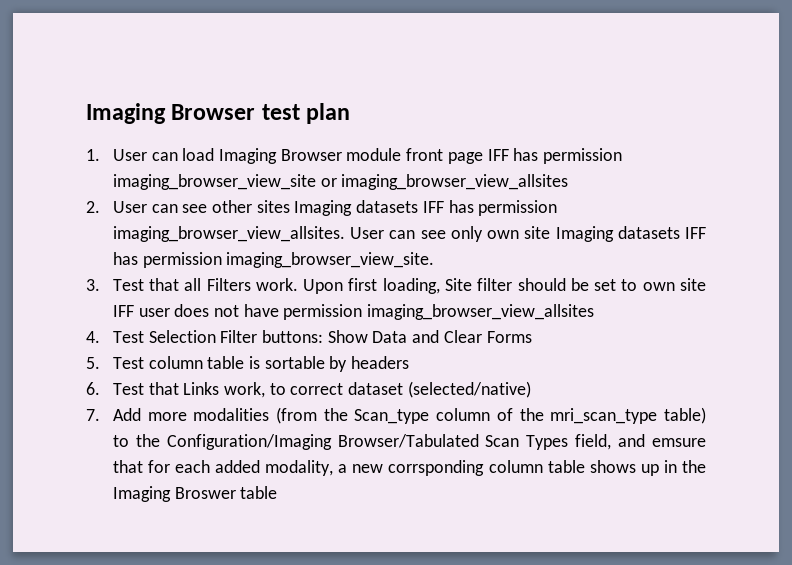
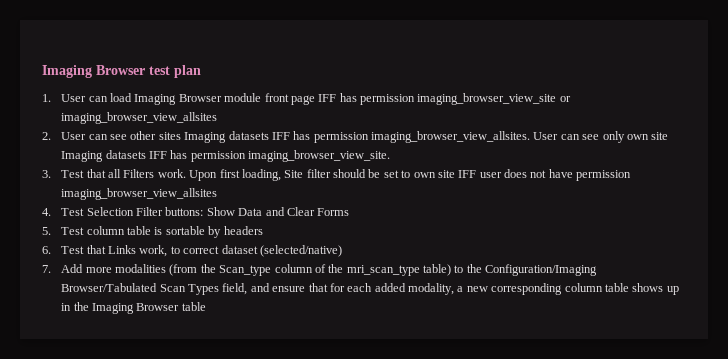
- 7. Add more modalities (from the Scan_type column of the mri_scan_type table) to the Configuration/Imaging Browser/Tabulated Scan Types field, and emsure that for each added modality, a new corrsponding column table shows up in the Imaging Broswer table
+ 7. Add more modalities (from the Scan_type column of the mri_scan_type table) to the Configuration/Imaging Browser/Tabulated Scan Types field, and ensure that for each added modality, a new corresponding column table shows up in the Imaging Browser table

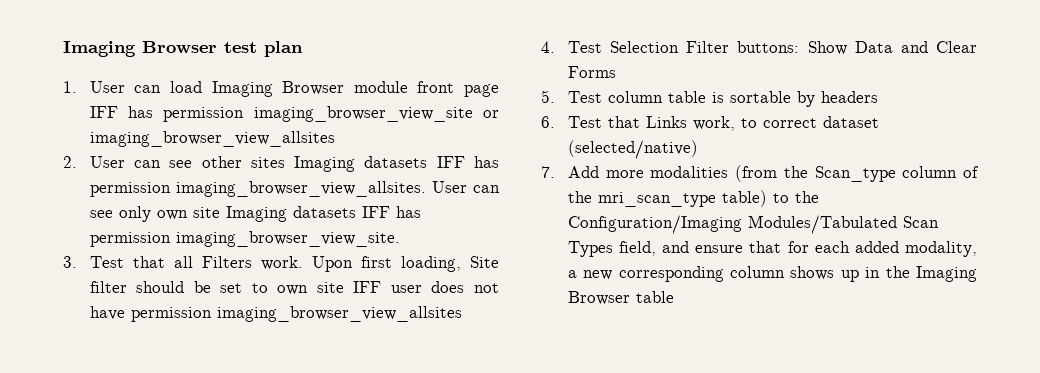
- 7. Add more modalities (from the Scan_type column of the mri_scan_type table) to the Configuration/Imaging Browser/Tabulated Scan Types field, and ensure that for each added modality, a new corresponding column table shows up in the Imaging Browser table
+ 7. Add more modalities (from the Scan_type column of the mri_scan_type table) to the Configuration/Imaging Modules/Tabulated Scan Types field, and ensure that for each added modality, a new corresponding column shows up in the Imaging Browser table

